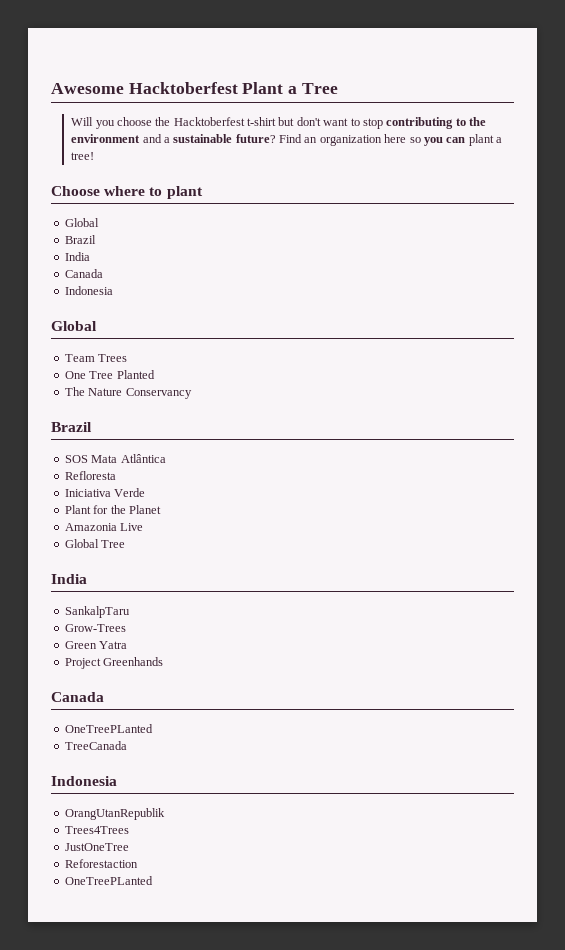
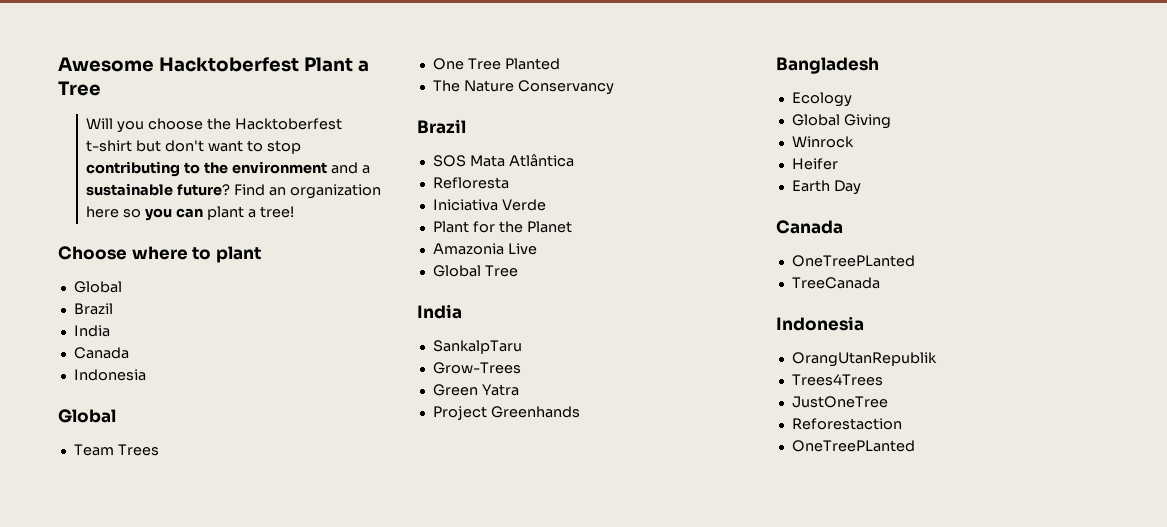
+ Bangladesh
+ Ecology
+ Global Giving
+ Winrock
+ Heifer
+ Earth Day

